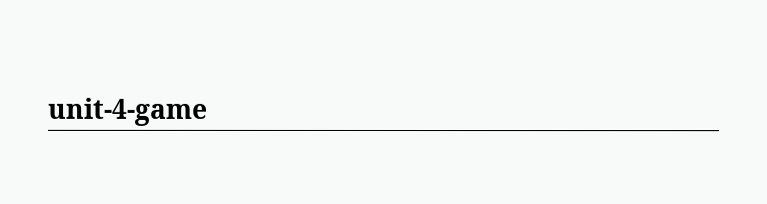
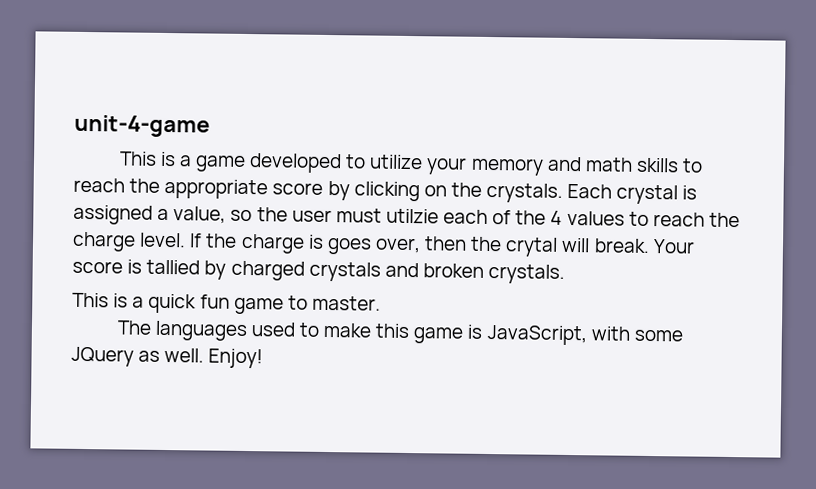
+ This is a game developed to utilize your memory and math skills to reach the appropriate score by clicking on the crystals. Each crystal is assigned a value, so the user must utilzie each of the 4 values to reach the charge level. If the charge is goes over, then the crytal will break. Your score is tallied by charged crystals and broken crystals.
+ This is a quick fun game to master.
+ The languages used to make this game is JavaScript, with some JQuery as well. Enjoy!

